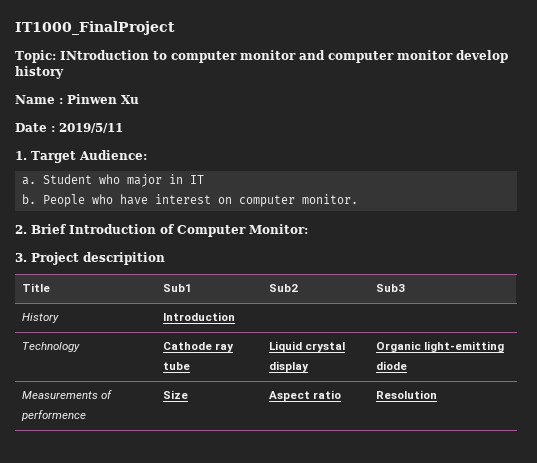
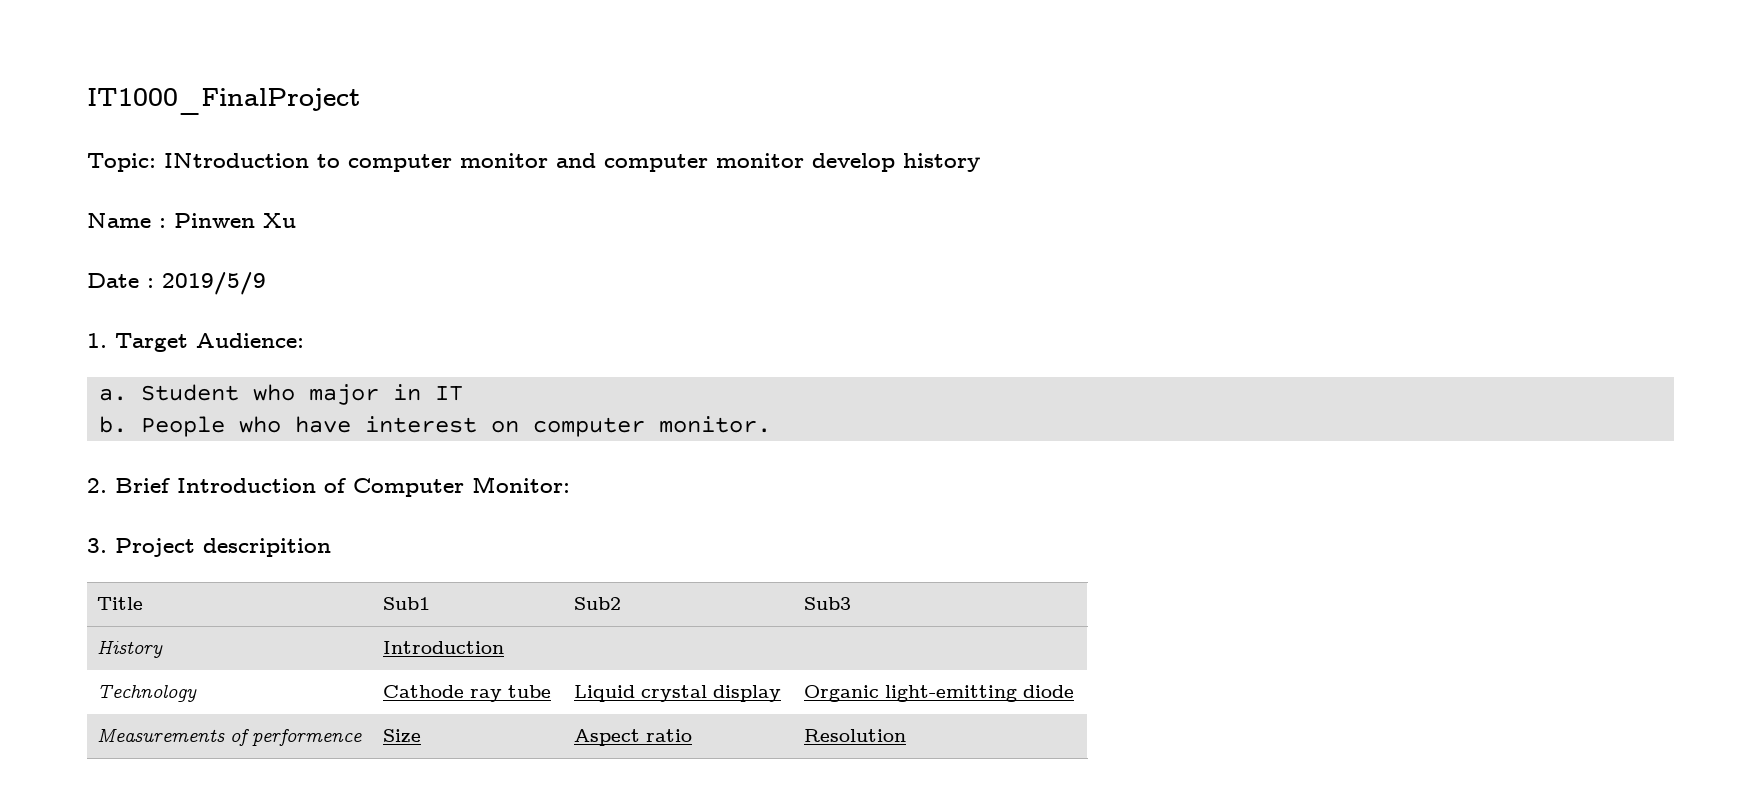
- Date : 2019/5/11
+ Date : 2019/5/9

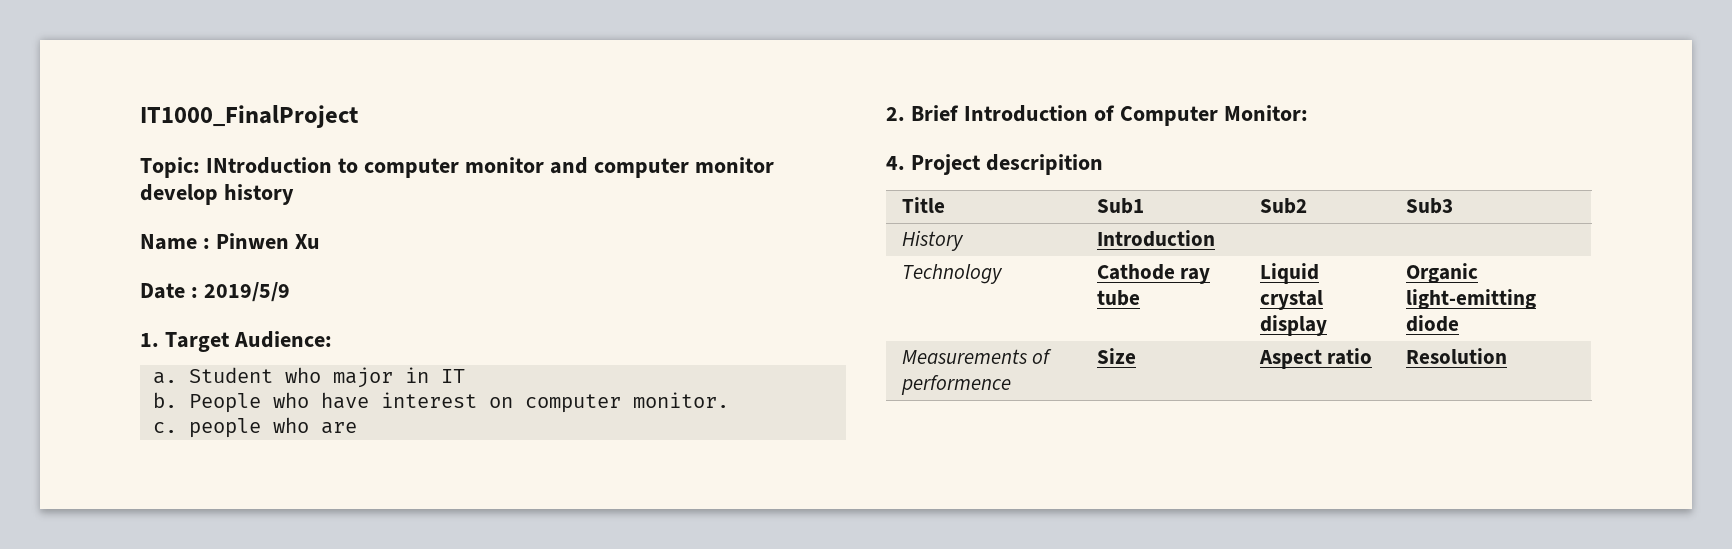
+ c. people who are
- 3. Project descripition
+ 4. Project descripition

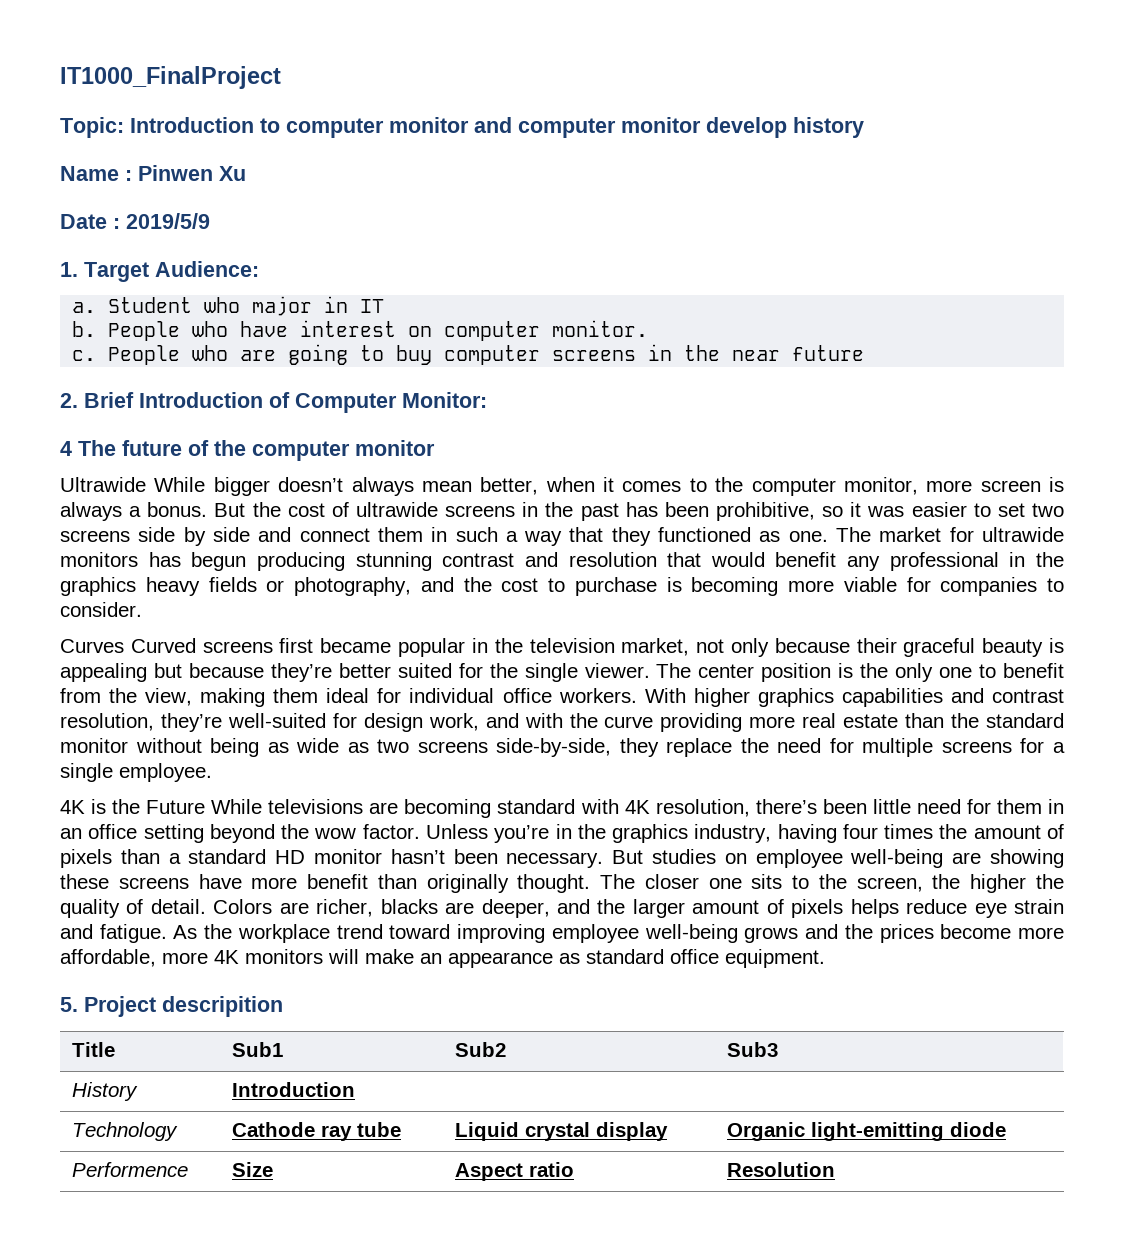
- Topic: INtroduction to computer monitor and computer monitor develop history
+ Topic: Introduction to computer monitor and computer monitor develop history
- c. people who are
+ c. People who are going to buy computer screens in the near future
- 4. Project descripition
+ 4 The future of the computer monitor
+ Ultrawide While bigger doesn’t always mean better, when it comes to the computer monitor, more screen is always a bonus. But the cost of ultrawide screens in the past has been prohibitive, so it was easier to set two screens side by side and connect them in such a way that they functioned as one. The market for ultrawide monitors has begun producing stunning contrast and resolution that would benefit any professional in the graphics heavy fields or photography, and the cost to purchase is becoming more viable for companies to consider.
+ Curves Curved screens first became popular in the television market, not only because their graceful beauty is appealing but because they’re better suited for the single viewer. The center position is the only one to benefit from the view, making them ideal for individual office workers. With higher graphics capabilities and contrast resolution, they’re well-suited for design work, and with the curve providing more real estate than the standard monitor without being as wide as two screens side-by-side, they replace the need for multiple screens for a single employee.
+ 4K is the Future While televisions are becoming standard with 4K resolution, there’s been little need for them in an office setting beyond the wow factor. Unless you’re in the graphics industry, having four times the amount of pixels than a standard HD monitor hasn’t been necessary. But studies on employee well-being are showing these screens have more benefit than originally thought. The closer one sits to the screen, the higher the quality of detail. Colors are richer, blacks are deeper, and the larger amount of pixels helps reduce eye strain and fatigue. As the workplace trend toward improving employee well-being grows and the prices become more affordable, more 4K monitors will make an appearance as standard office equipment.
+ 5. Project descripition
- Measurements of performence | Size | Aspect ratio | Resolution
+ Performence | Size | Aspect ratio | Resolution

